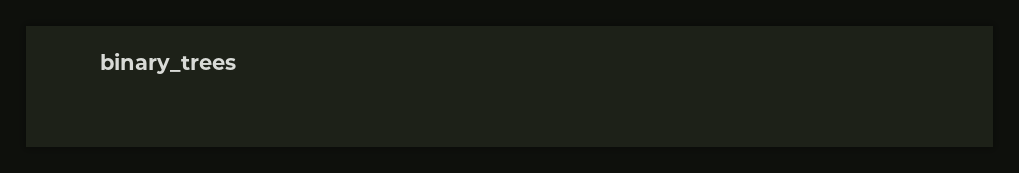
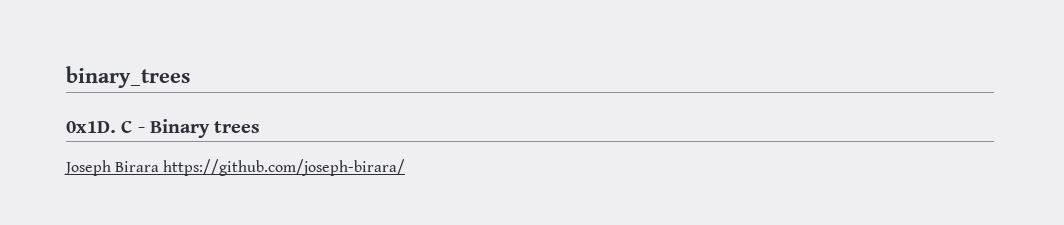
+ 0x1D. C - Binary trees
+ Joseph Birara https://github.com/joseph-birara/

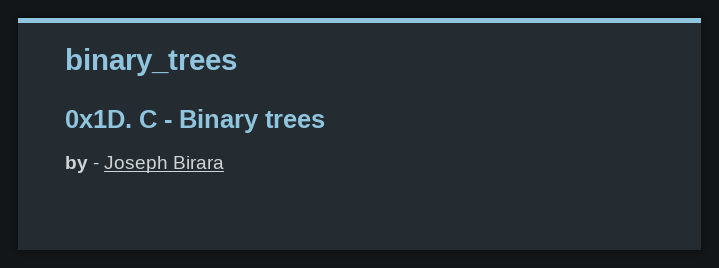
- Joseph Birara https://github.com/joseph-birara/
+ by - Joseph Birara

